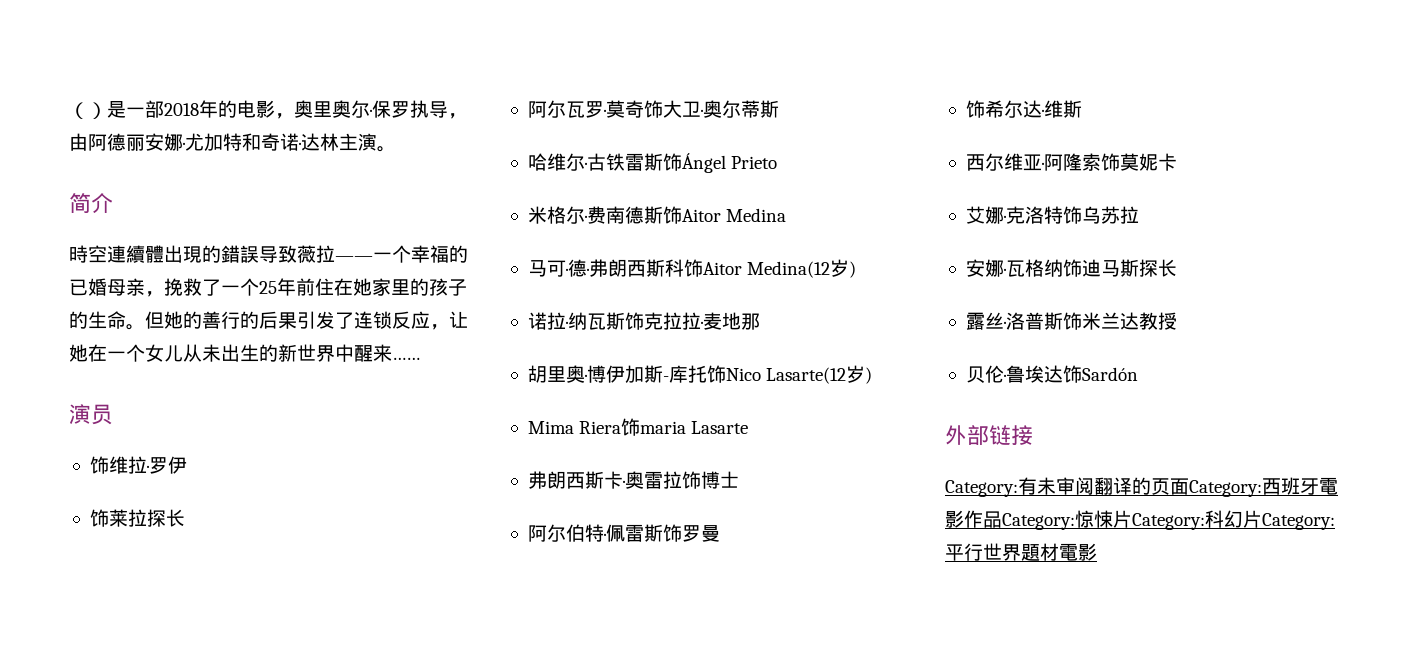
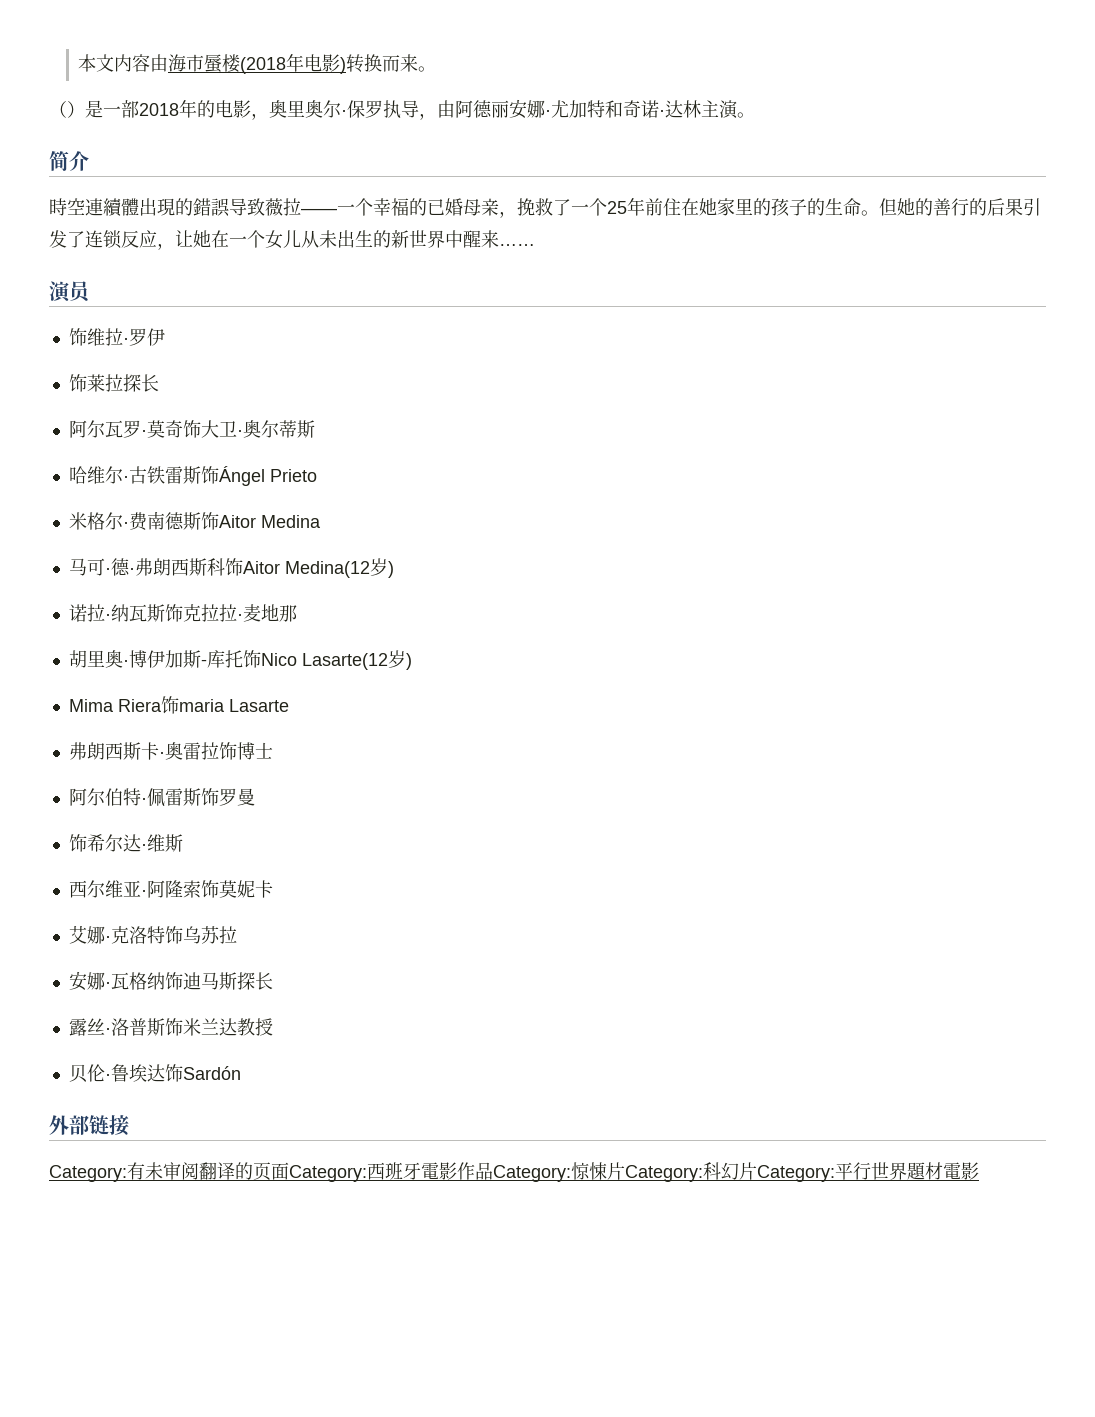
+ 本文内容由海市蜃楼(2018年电影)转换而来。

